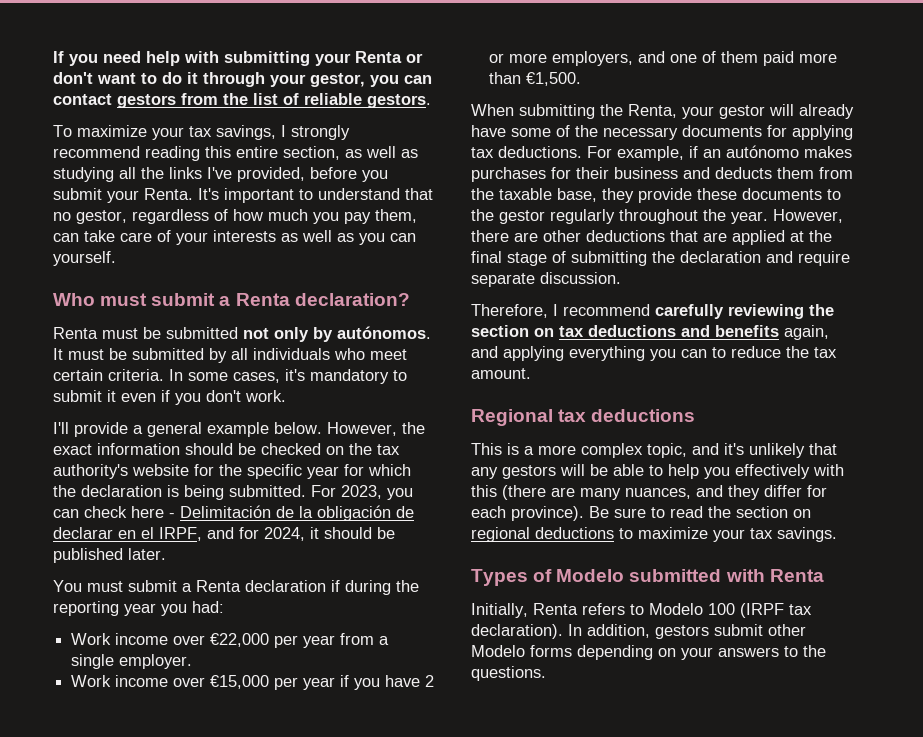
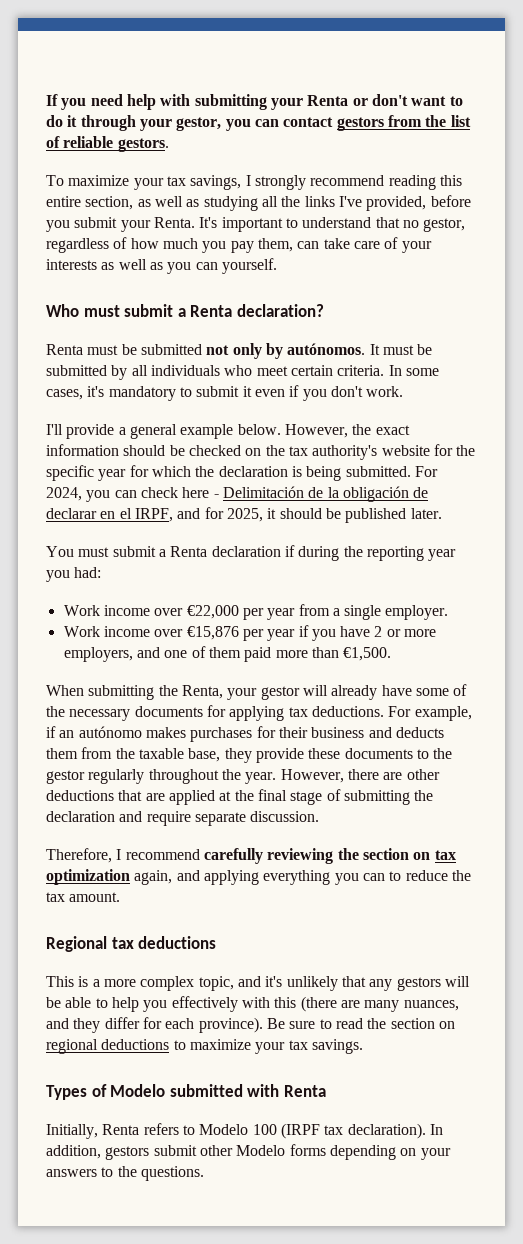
- For 2023, you can check here - Delimitación de la obligación de declarar en el IRPF, and for 2024, it should be published later.
+ For 2024, you can check here - Delimitación de la obligación de declarar en el IRPF, and for 2025, it should be published later.
- Work income over €15,000 per year if you have 2 or more employers, and one of them paid more than €1,500.
+ Work income over €15,876 per year if you have 2 or more employers, and one of them paid more than €1,500.
- Therefore, I recommend carefully reviewing the section on tax deductions and benefits again, and applying everything you can to reduce the tax amount.
+ Therefore, I recommend carefully reviewing the section on tax optimization again, and applying everything you can to reduce the tax amount.

